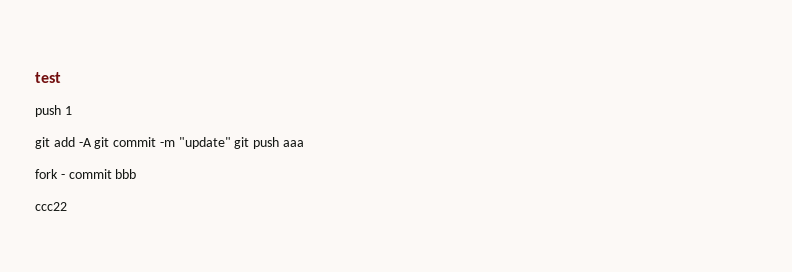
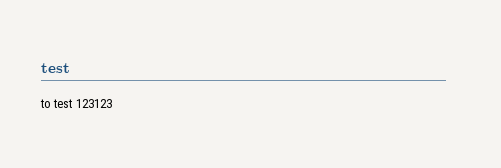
- push 1
- git add -A git commit -m "update" git push aaa
- fork - commit bbb
- ccc22
+ to test 123123

